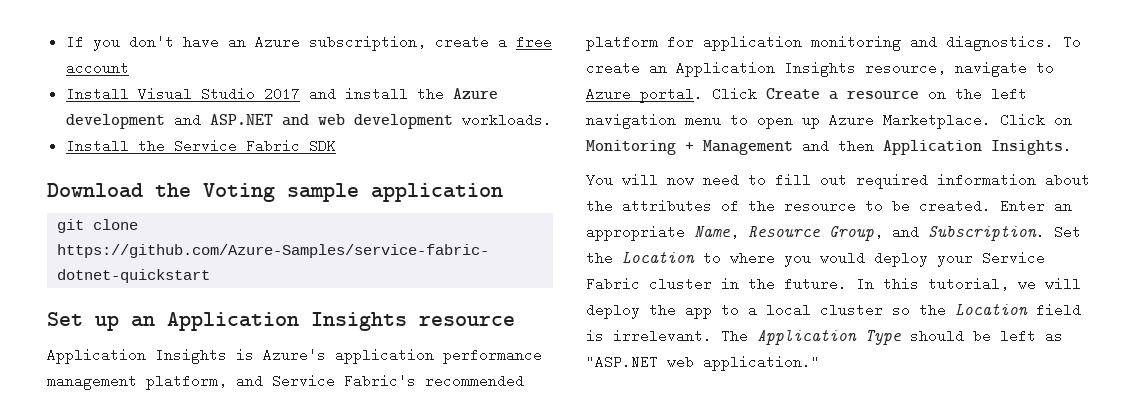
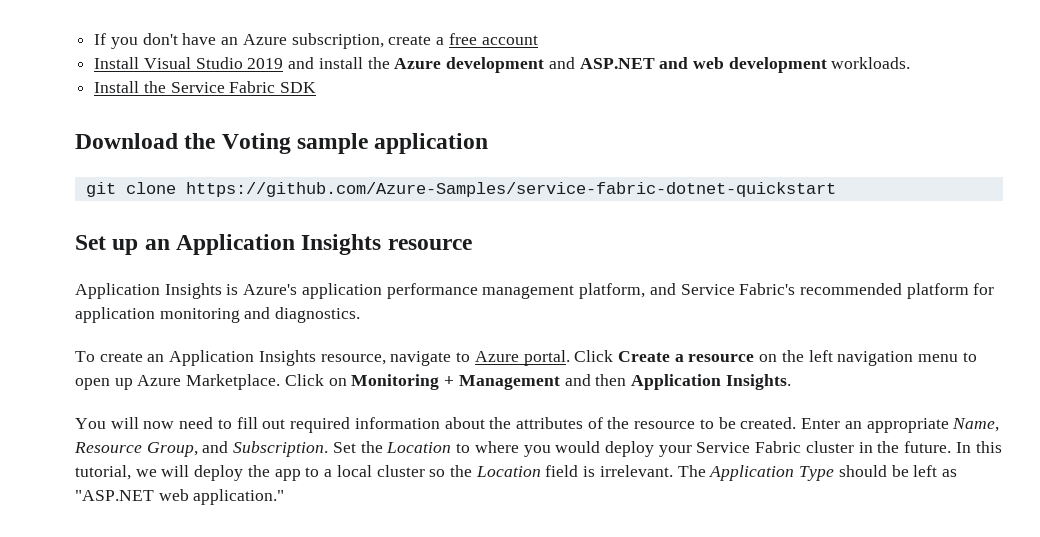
- Install Visual Studio 2017 and install the Azure development and ASP.NET and web development workloads.
+ Install Visual Studio 2019 and install the Azure development and ASP.NET and web development workloads.
- Application Insights is Azure's application performance management platform, and Service Fabric's recommended platform for application monitoring and diagnostics. To create an Application Insights resource, navigate to Azure portal.
+ Application Insights is Azure's application performance management platform, and Service Fabric's recommended platform for application monitoring and diagnostics.
+ To create an Application Insights resource, navigate to Azure portal.

